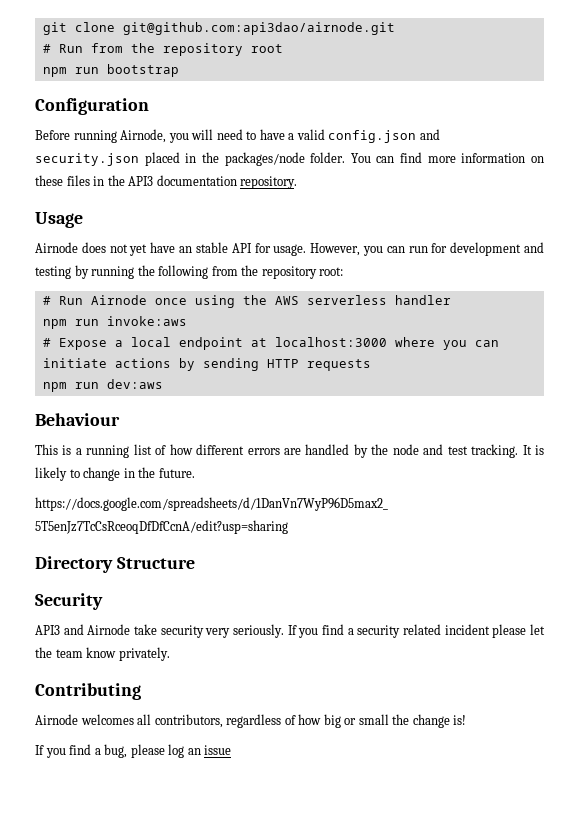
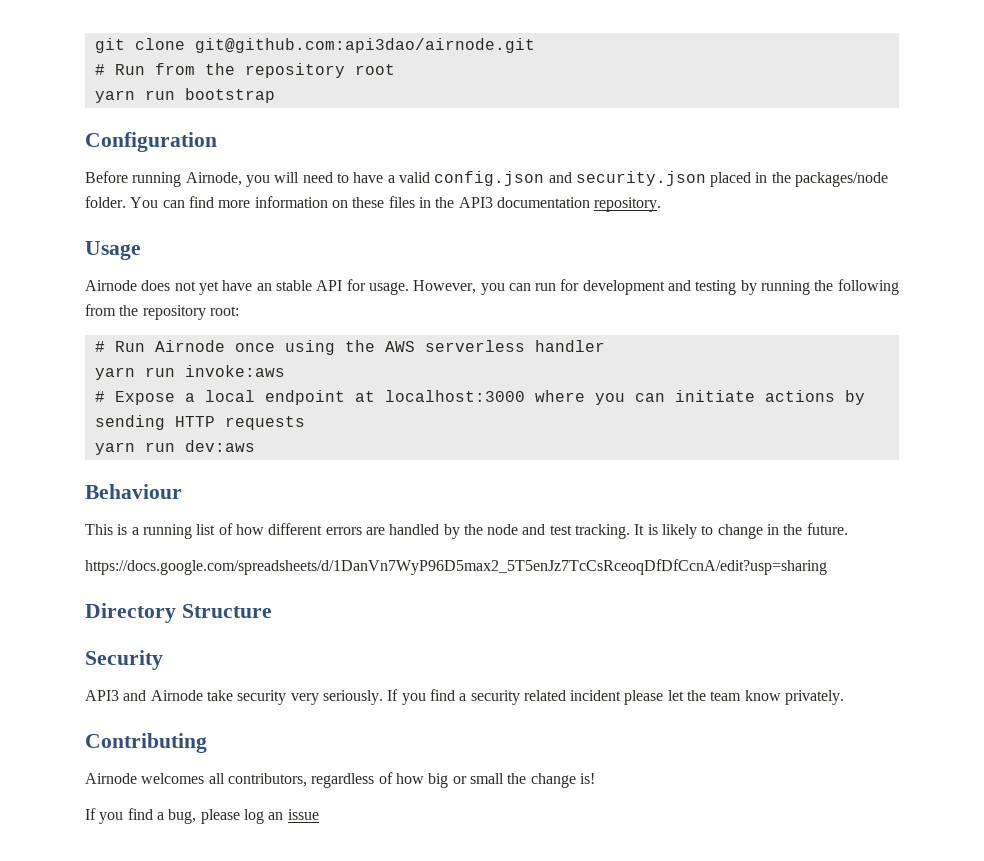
- npm run bootstrap
+ yarn run bootstrap
- npm run invoke:aws
+ yarn run invoke:aws
- npm run dev:aws
+ yarn run dev:aws

